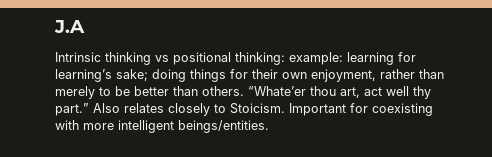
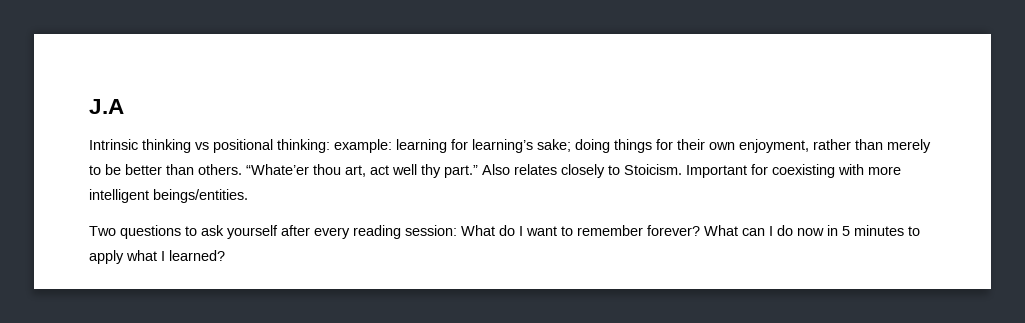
+ Two questions to ask yourself after every reading session: What do I want to remember forever? What can I do now in 5 minutes to apply what I learned?

